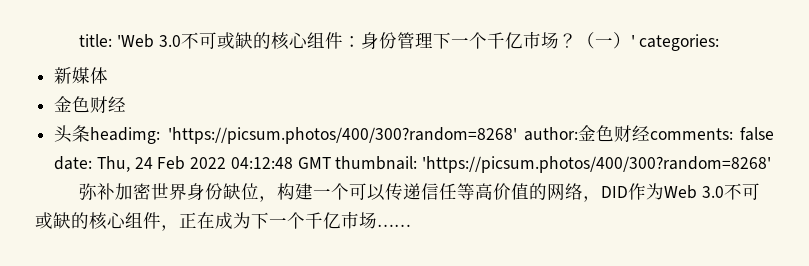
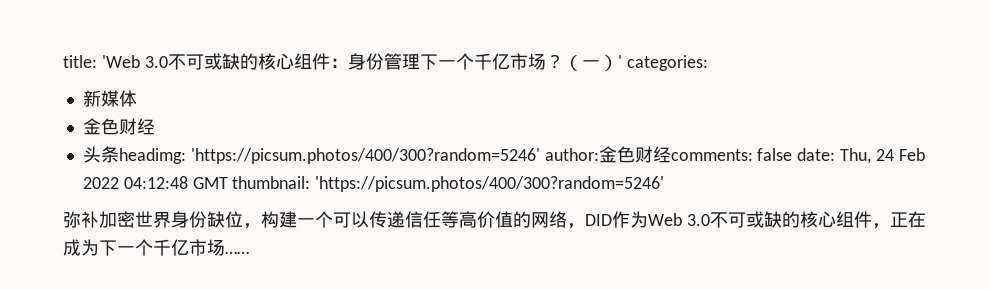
- 头条headimg: 'https://picsum.photos/400/300?random=8268' author:金色财经comments: false date: Thu, 24 Feb 2022 04:12:48 GMT thumbnail: 'https://picsum.photos/400/300?random=8268'
+ 头条headimg: 'https://picsum.photos/400/300?random=5246' author:金色财经comments: false date: Thu, 24 Feb 2022 04:12:48 GMT thumbnail: 'https://picsum.photos/400/300?random=5246'

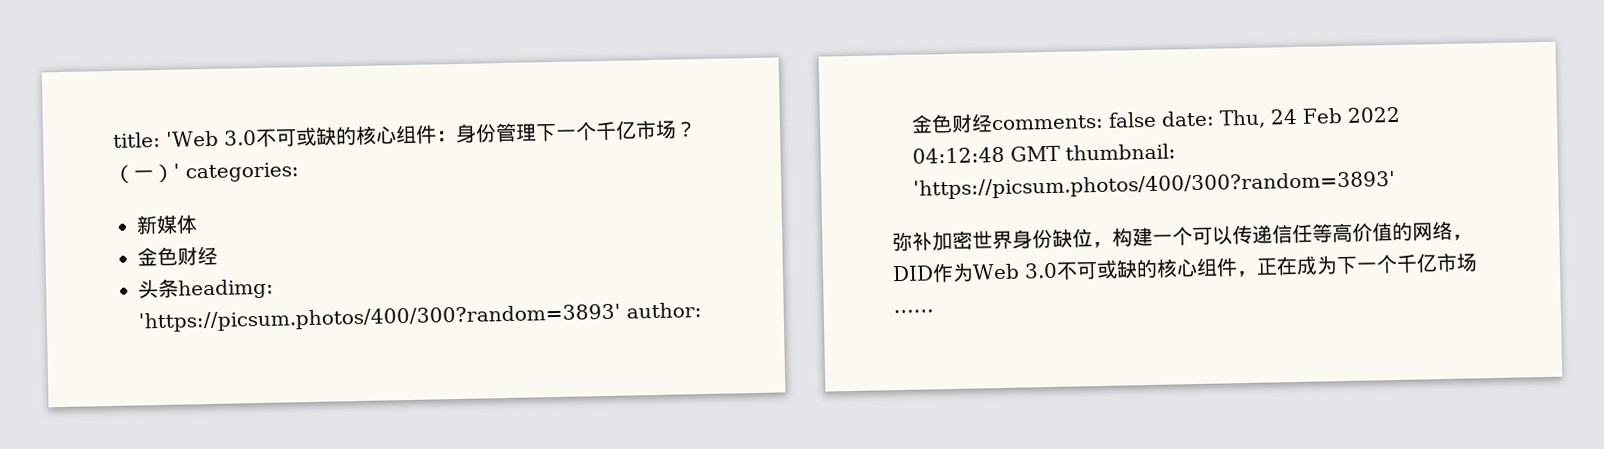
- 头条headimg: 'https://picsum.photos/400/300?random=5246' author:金色财经comments: false date: Thu, 24 Feb 2022 04:12:48 GMT thumbnail: 'https://picsum.photos/400/300?random=5246'
+ 头条headimg: 'https://picsum.photos/400/300?random=3893' author:金色财经comments: false date: Thu, 24 Feb 2022 04:12:48 GMT thumbnail: 'https://picsum.photos/400/300?random=3893'

